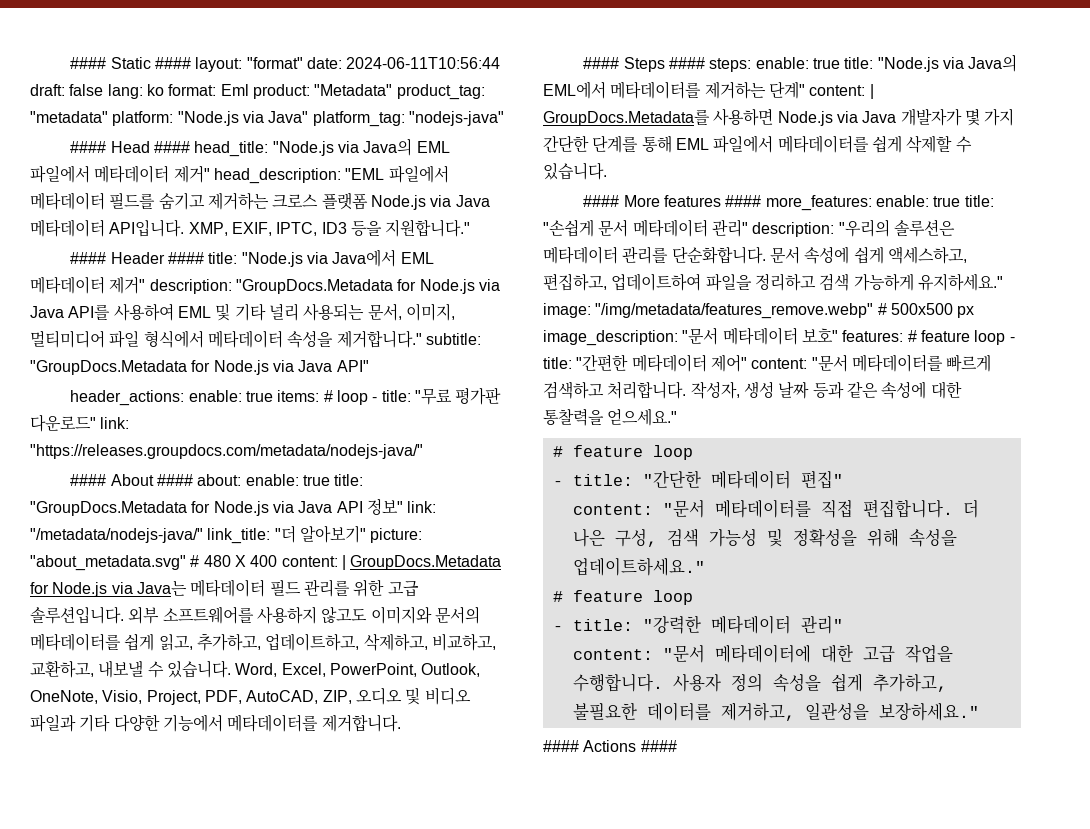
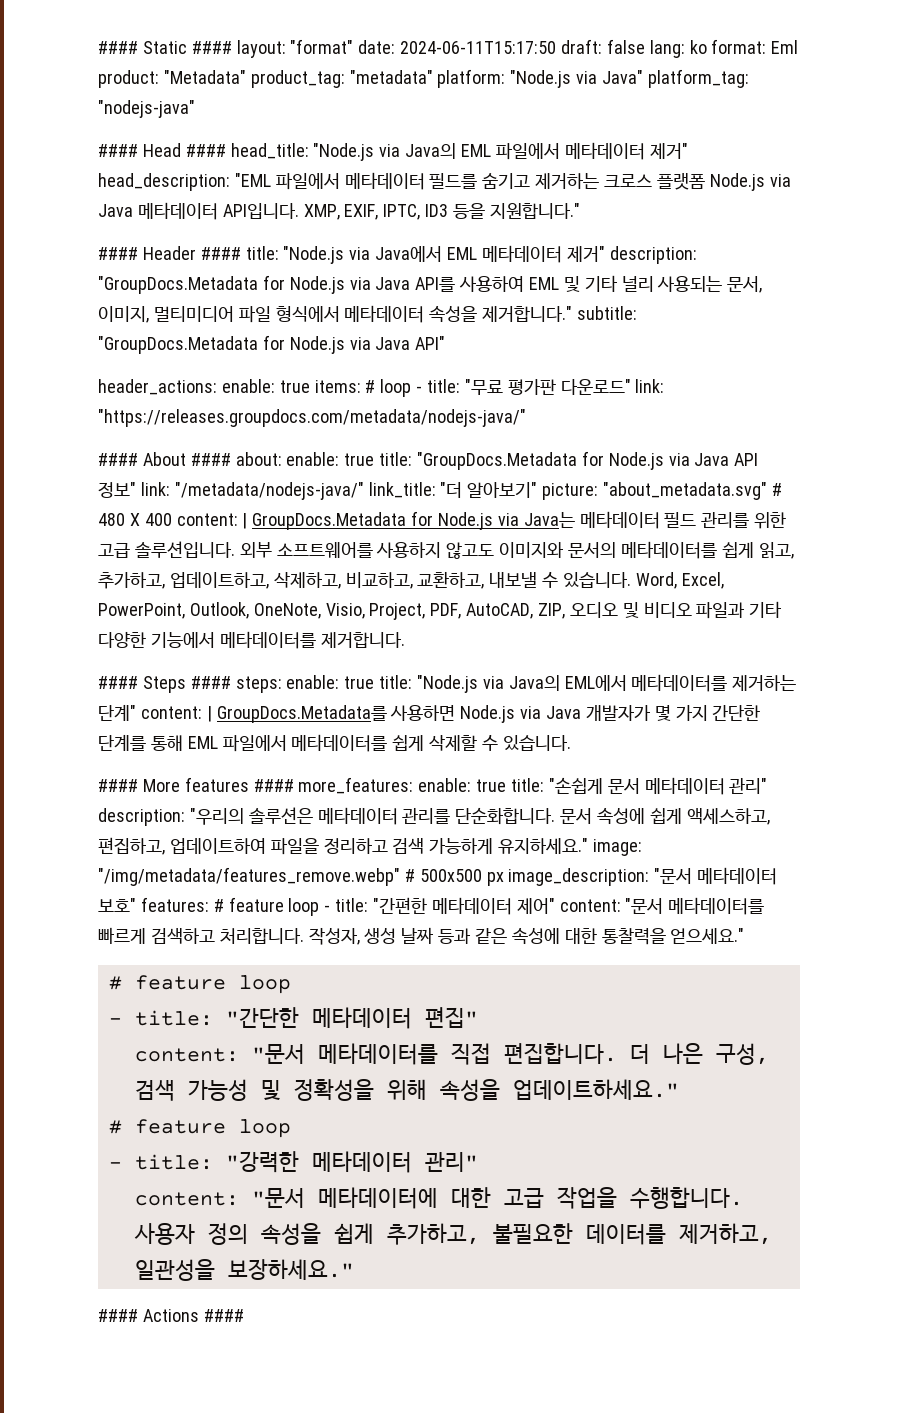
- #### Static #### layout: "format" date: 2024-06-11T10:56:44 draft: false lang: ko format: Eml product: "Metadata" product_tag: "metadata" platform: "Node.js via Java" platform_tag: "nodejs-java"
+ #### Static #### layout: "format" date: 2024-06-11T15:17:50 draft: false lang: ko format: Eml product: "Metadata" product_tag: "metadata" platform: "Node.js via Java" platform_tag: "nodejs-java"

